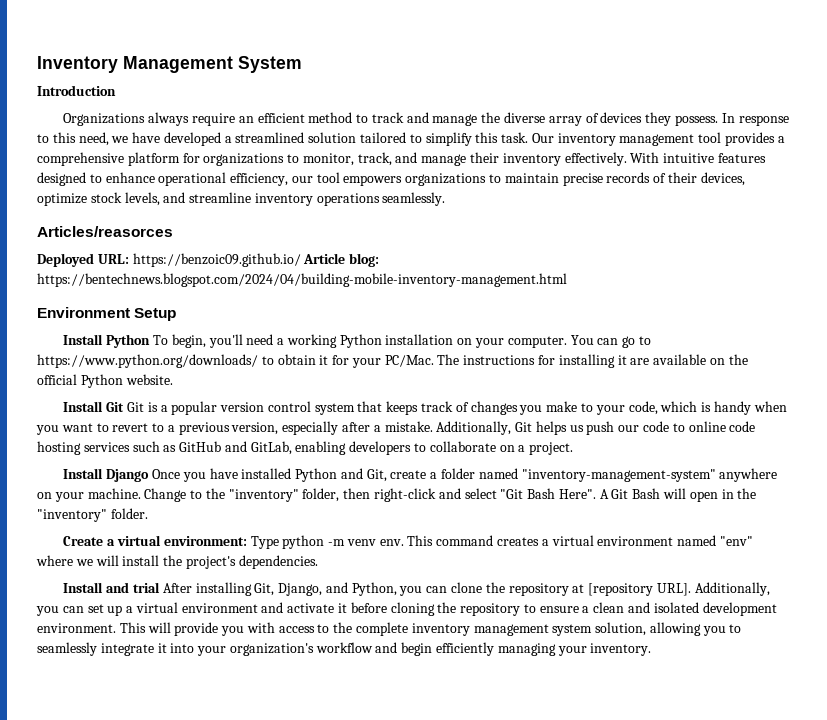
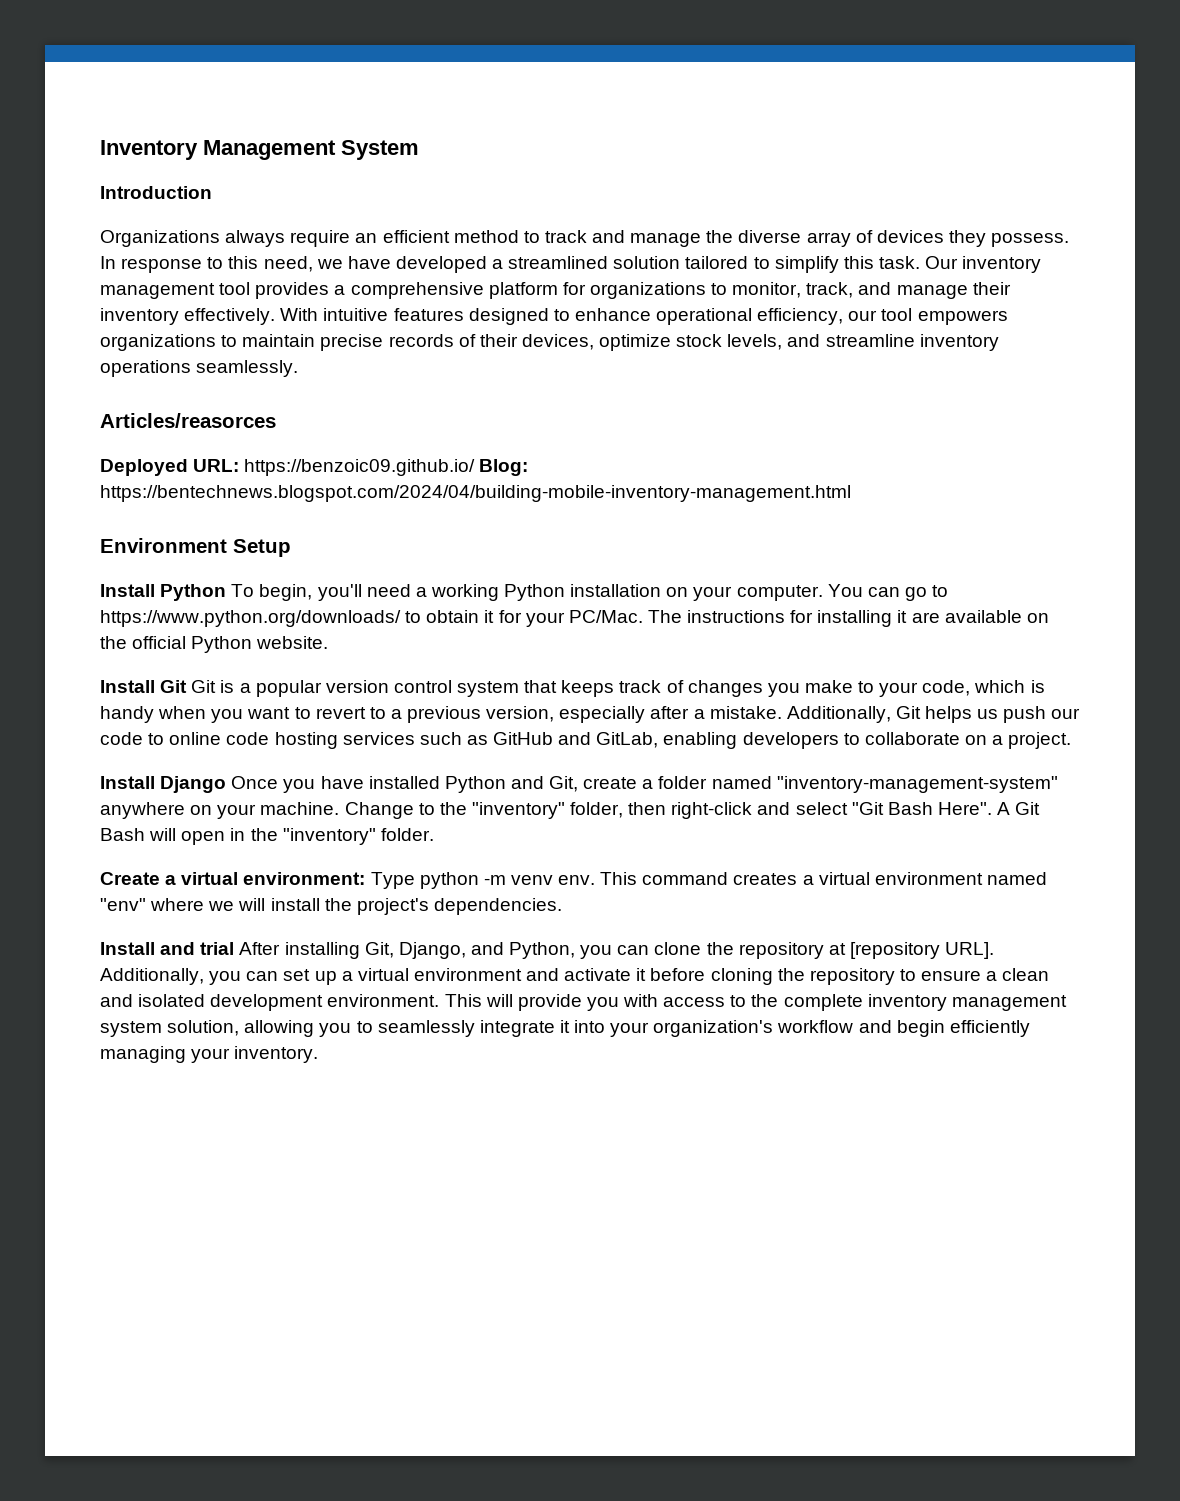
- Deployed URL: https://benzoic09.github.io/ Article blog: https://bentechnews.blogspot.com/2024/04/building-mobile-inventory-management.html
+ Deployed URL: https://benzoic09.github.io/ Blog: https://bentechnews.blogspot.com/2024/04/building-mobile-inventory-management.html

